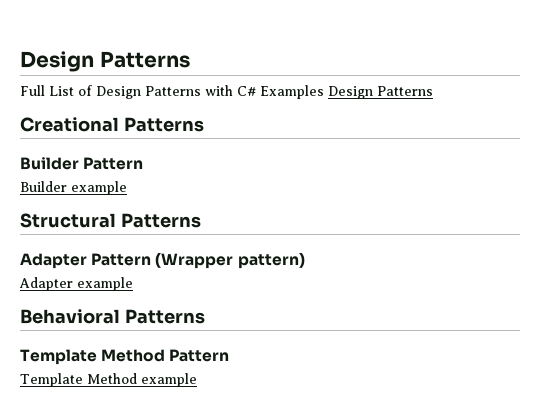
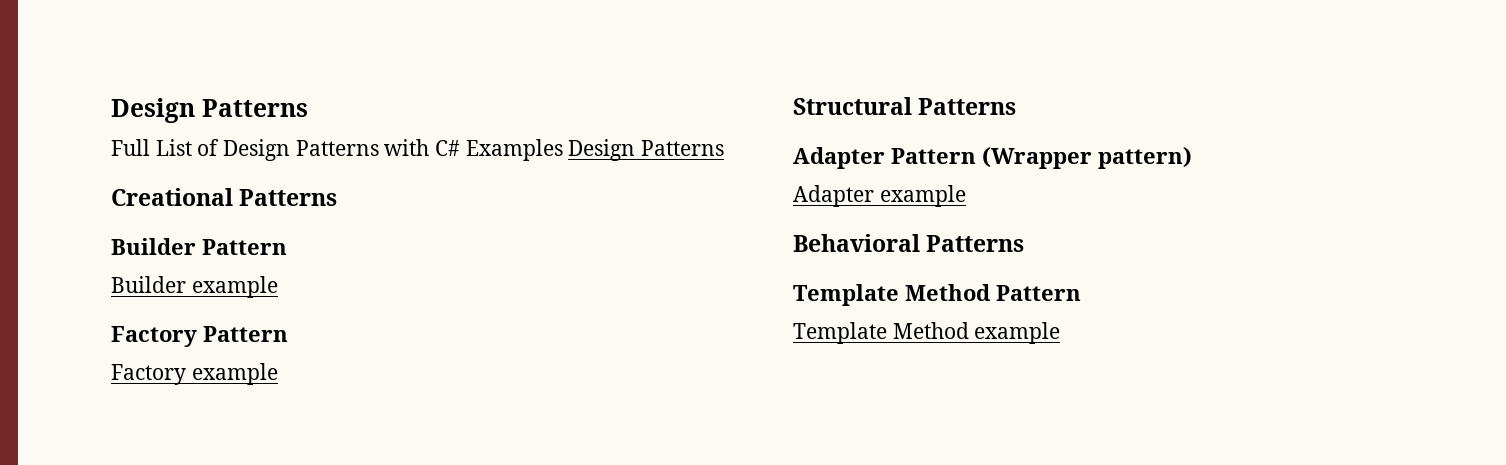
+ Factory Pattern
+ Factory example

